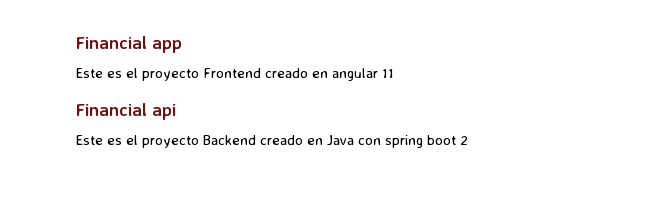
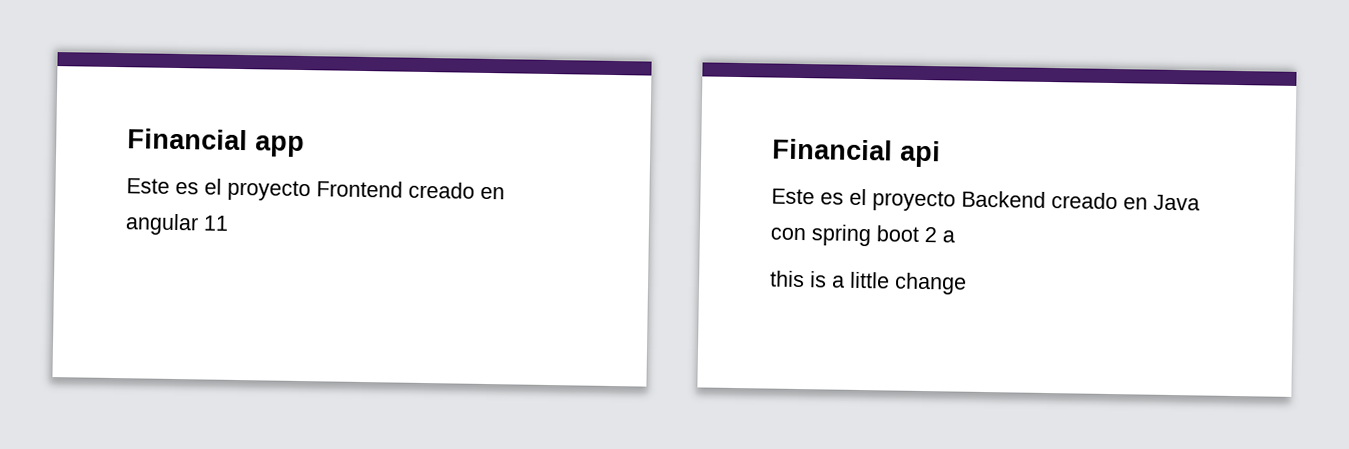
- Este es el proyecto Backend creado en Java con spring boot 2
+ Este es el proyecto Backend creado en Java con spring boot 2 a
+ this is a little change

